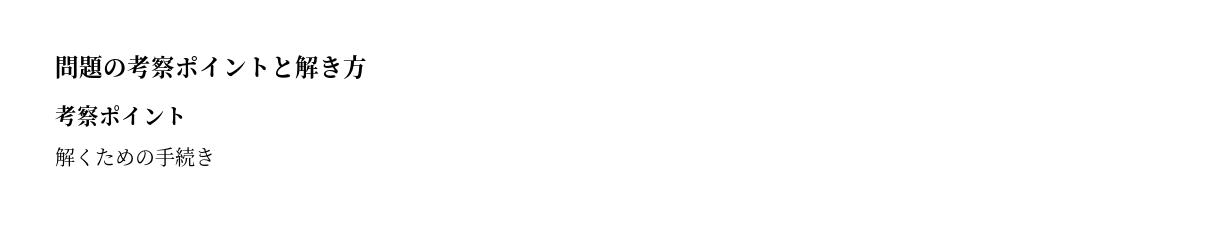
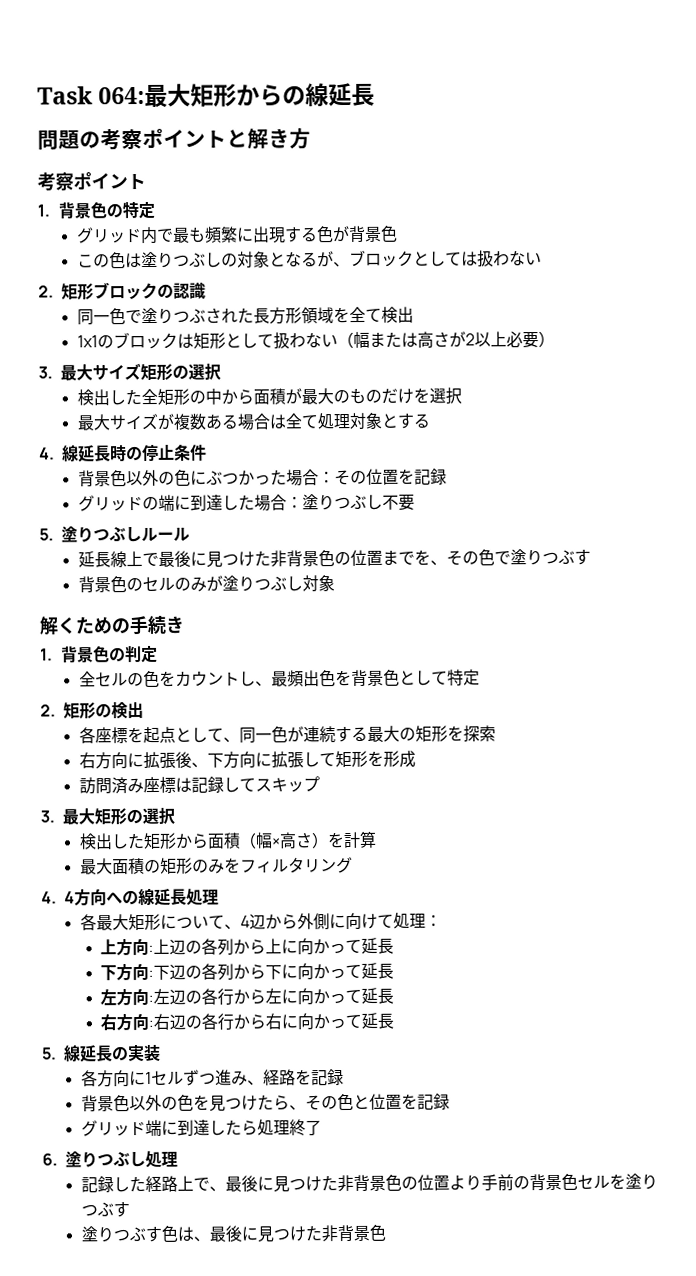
+ Task 064:最大矩形からの線延長
+ 1.背景色の特定
+ グリッド内で最も頻繁に出現する色が背景色
+ この色は塗りつぶしの対象となるが、ブロックとしては扱わない
+ 2.矩形ブロックの認識
+ 同一色で塗りつぶされた長方形領域を全て検出
+ 1x1のブロックは矩形として扱わない（幅または高さが2以上必要）
+ 3.最大サイズ矩形の選択
+ 検出した全矩形の中から面積が最大のものだけを選択
+ 最大サイズが複数ある場合は全て処理対象とする
+ 4.線延長時の停止条件
+ 背景色以外の色にぶつかった場合：その位置を記録
+ グリッドの端に到達した場合：塗りつぶし不要
+ 5.塗りつぶしルール
+ 延長線上で最後に見つけた非背景色の位置までを、その色で塗りつぶす
+ 背景色のセルのみが塗りつぶし対象
  解くための手続き
+ 1.背景色の判定
+ 全セルの色をカウントし、最頻出色を背景色として特定
+ 2.矩形の検出
+ 各座標を起点として、同一色が連続する最大の矩形を探索
+ 右方向に拡張後、下方向に拡張して矩形を形成
+ 訪問済み座標は記録してスキップ
+ 3.最大矩形の選択
+ 検出した矩形から面積（幅×高さ）を計算
+ 最大面積の矩形のみをフィルタリング
+ 4. 4方向への線延長処理
+ 各最大矩形について、4辺から外側に向けて処理：
+ 上方向:上辺の各列から上に向かって延長
+ 下方向:下辺の各列から下に向かって延長
+ 左方向:左辺の各行から左に向かって延長
+ 右方向:右辺の各行から右に向かって延長
+ 5.線延長の実装
+ 各方向に1セルずつ進み、経路を記録
+ 背景色以外の色を見つけたら、その色と位置を記録
+ グリッド端に到達したら処理終了
+ 6.塗りつぶし処理
+ 記録した経路上で、最後に見つけた非背景色の位置より手前の背景色セルを塗りつぶす
+ 塗りつぶす色は、最後に見つけた非背景色

